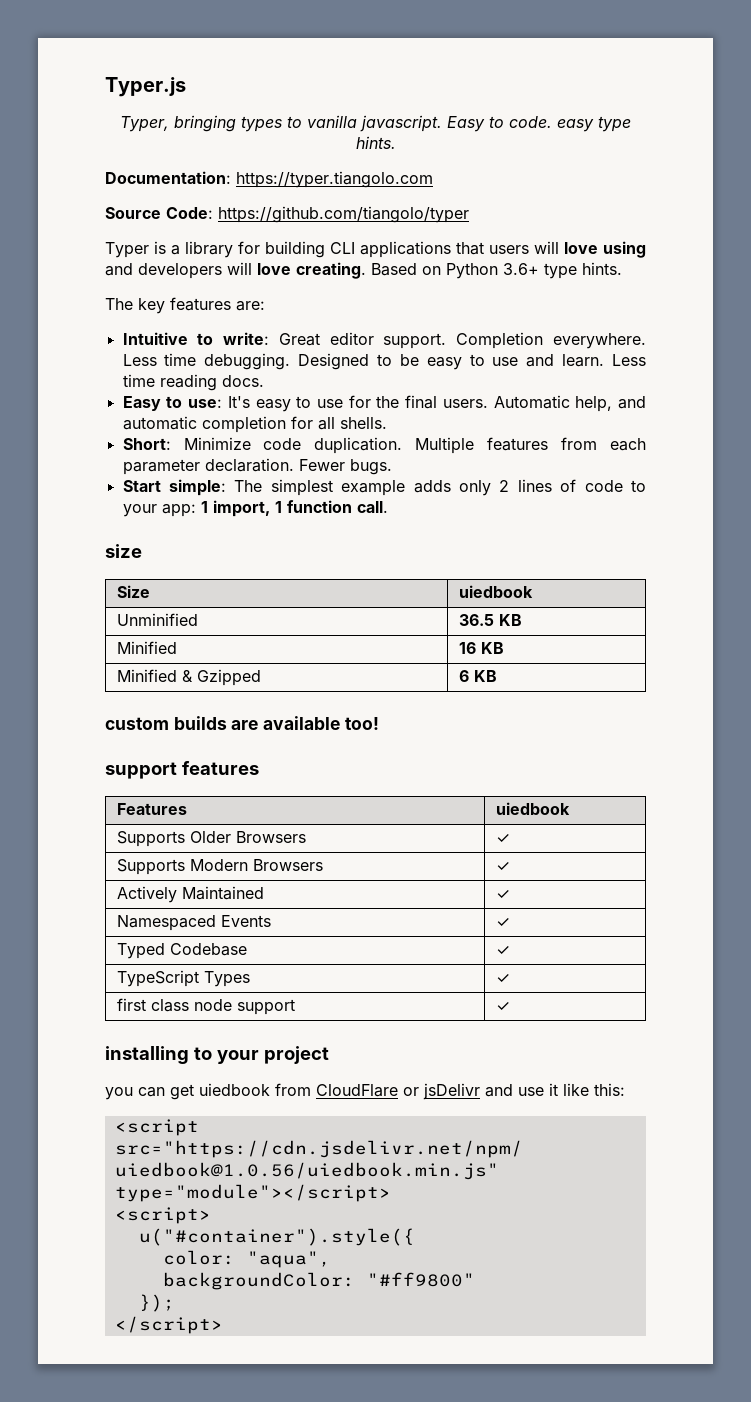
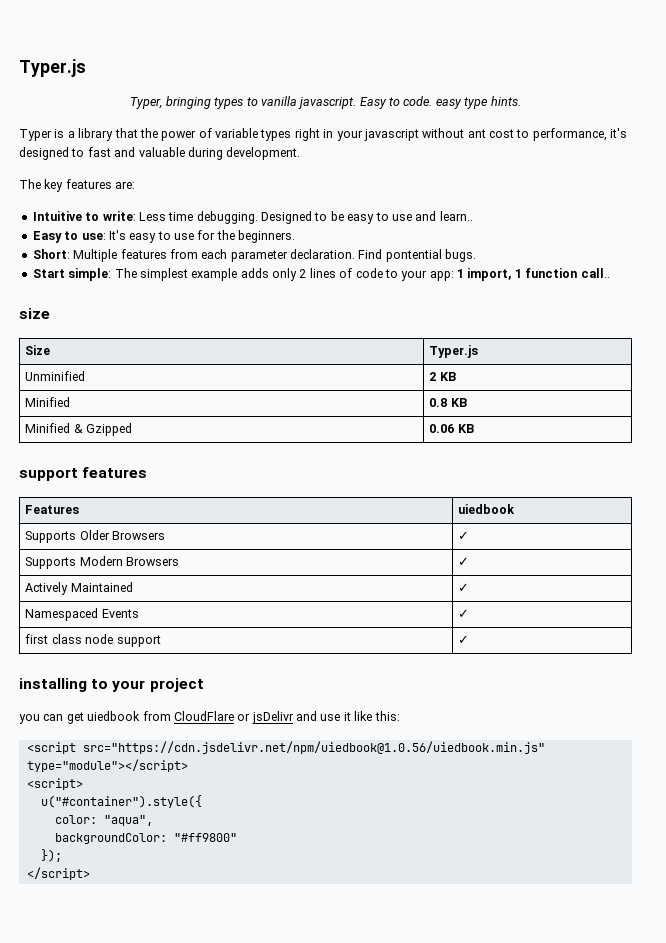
- Documentation: https://typer.tiangolo.com
- Source Code: https://github.com/tiangolo/typer
- Typer is a library for building CLI applications that users will love using and developers will love creating. Based on Python 3.6+ type hints.
+ Typer is a library that the power of variable types right in your javascript without ant cost to performance, it's designed to fast and valuable during development.
- Intuitive to write: Great editor support. Completion everywhere. Less time debugging.
+ Intuitive to write: Less time debugging.
- Designed to be easy to use and learn. Less time reading docs.
+ Designed to be easy to use and learn..
- Easy to use: It's easy to use for the final users. Automatic help, and automatic completion for all shells.
- Short: Minimize code duplication. Multiple features from each parameter declaration.
+ Easy to use: It's easy to use for the beginners.
+ Short: Multiple features from each parameter declaration.
- Fewer bugs.
+ Find pontential bugs.
- Start simple: The simplest example adds only 2 lines of code to your app: 1 import, 1 function call.
+ Start simple: The simplest example adds only 2 lines of code to your app: 1 import, 1 function call..
- Size | uiedbook
+ Size | Typer.js
- Unminified | 36.5 KB
+ Unminified | 2 KB
- Minified | 16 KB
+ Minified | 0.8 KB
- Minified & Gzipped | 6 KB
- custom builds are available too!
+ Minified & Gzipped | 0.06 KB
- Typed Codebase | ✓
- TypeScript Types | ✓

